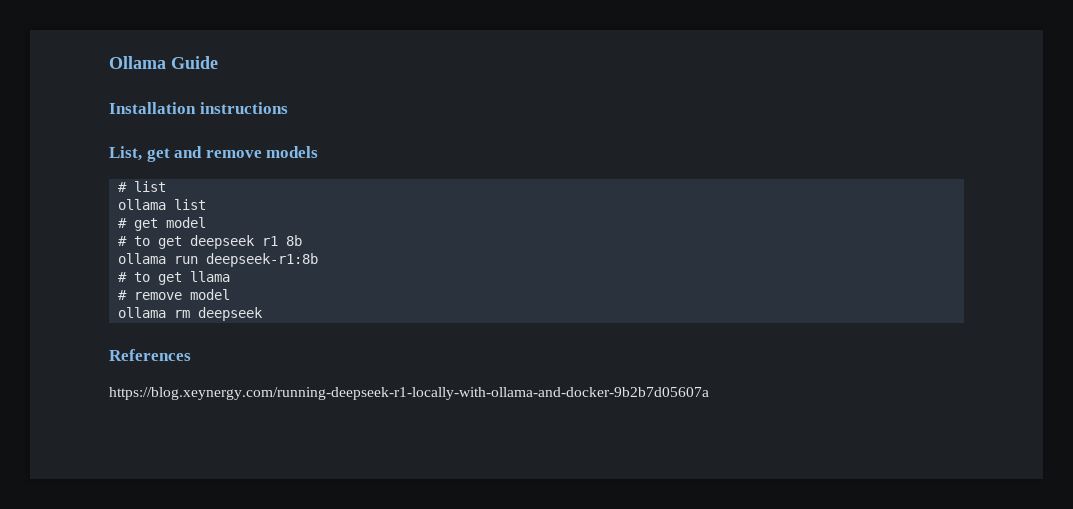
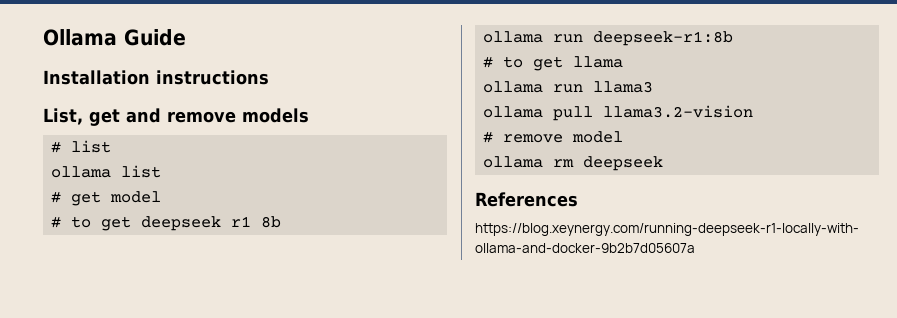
+ ollama run llama3
+ ollama pull llama3.2-vision

